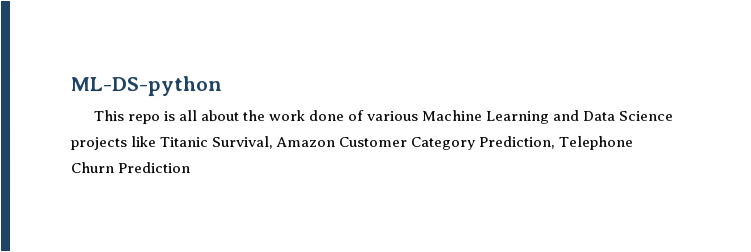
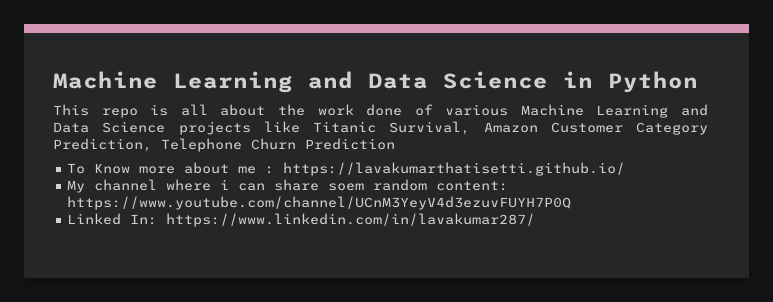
- ML-DS-python
+ Machine Learning and Data Science in Python
+ To Know more about me : https://lavakumarthatisetti.github.io/
+ My channel where i can share soem random content: https://www.youtube.com/channel/UCnM3YeyV4d3ezuvFUYH7P0Q
+ Linked In: https://www.linkedin.com/in/lavakumar287/

